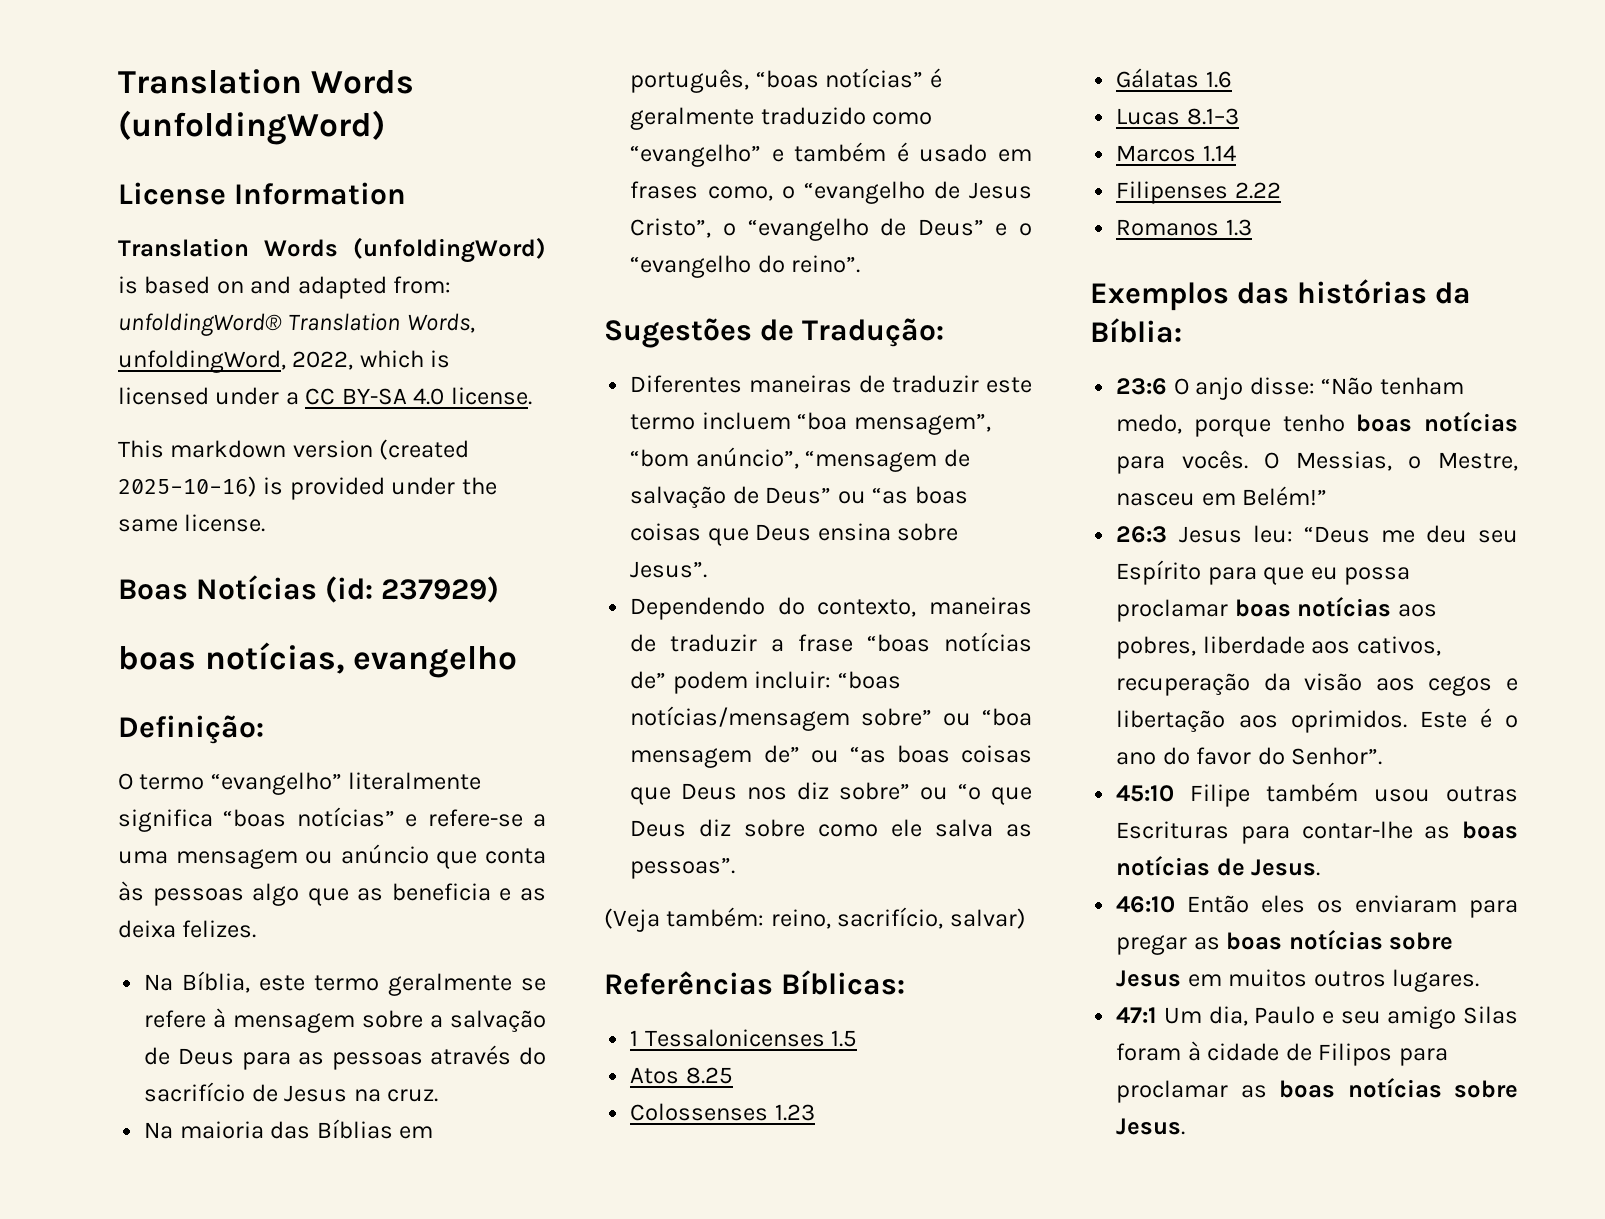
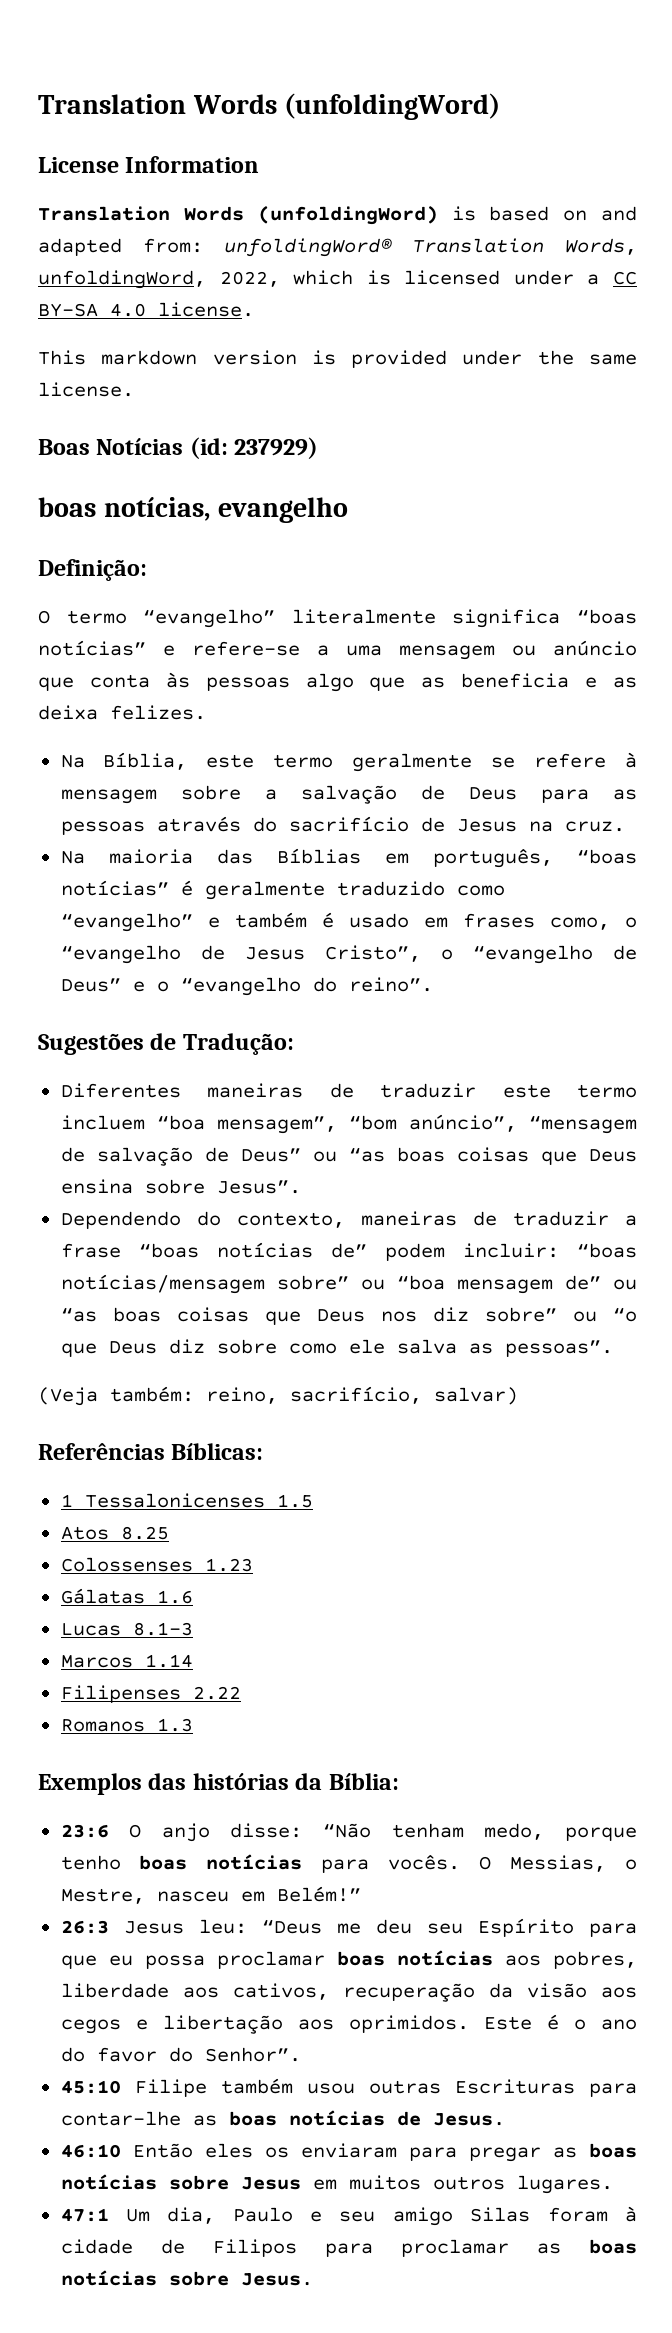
- This markdown version (created 2025-10-16) is provided under the same license.
+ This markdown version is provided under the same license.

